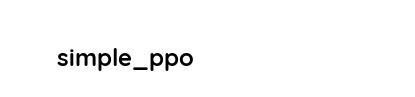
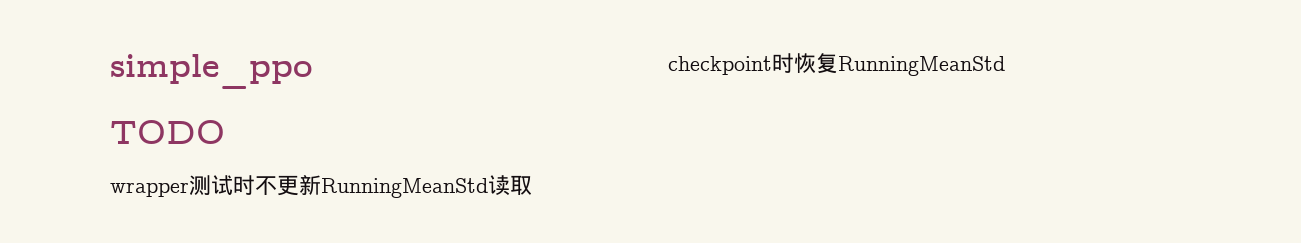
+ TODO
+ wrapper测试时不更新RunningMeanStd读取checkpoint时恢复RunningMeanStd

